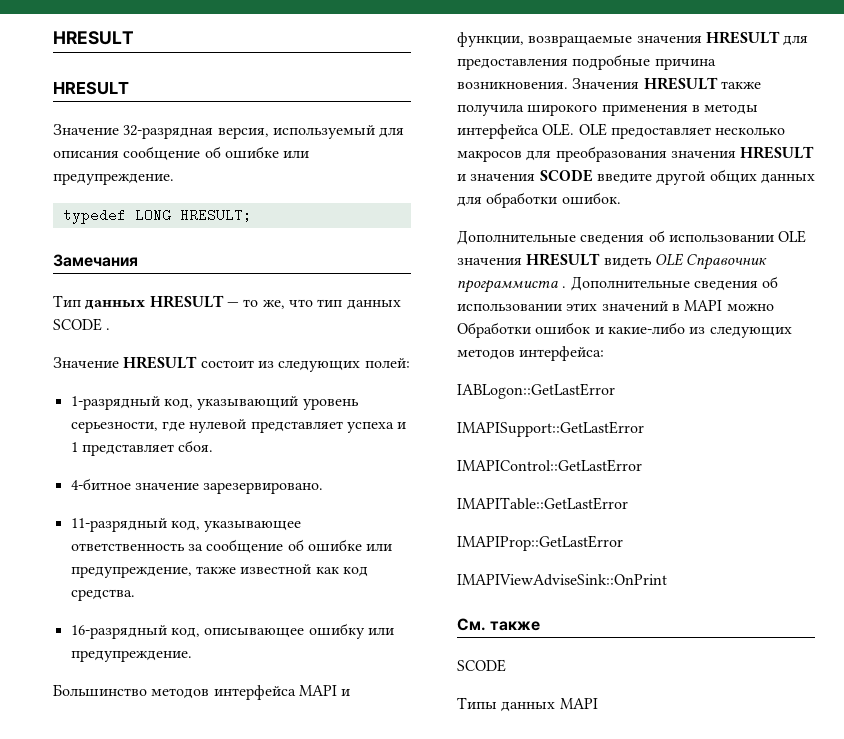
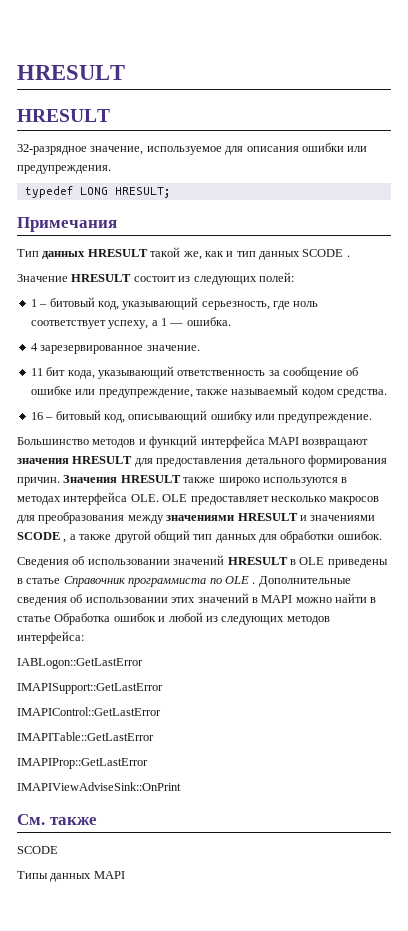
- Значение 32-разрядная версия, используемый для описания сообщение об ошибке или предупреждение.
+ 32-разрядное значение, используемое для описания ошибки или предупреждения.
- Замечания
+ Примечания
- Тип данных HRESULT — то же, что тип данных SCODE .
+ Тип данных HRESULT такой же, как и тип данных SCODE .
- 1-разрядный код, указывающий уровень серьезности, где нулевой представляет успеха и 1 представляет сбоя.
- 4-битное значение зарезервировано.
- 11-разрядный код, указывающее ответственность за сообщение об ошибке или предупреждение, также известной как код средства.
- 16-разрядный код, описывающее ошибку или предупреждение.
+ 1 – битовый код, указывающий серьезность, где ноль соответствует успеху, а 1 — ошибка.
+ 4 зарезервированное значение.
+ 11 бит кода, указывающий ответственность за сообщение об ошибке или предупреждение, также называемый кодом средства.
+ 16 – битовый код, описывающий ошибку или предупреждение.
- Большинство методов интерфейса MAPI и функции, возвращаемые значения HRESULT для предоставления подробные причина возникновения. Значения HRESULT также получила широкого применения в методы интерфейса OLE. OLE предоставляет несколько макросов для преобразования значения HRESULT и значения SCODE введите другой общих данных для обработки ошибок.
- Дополнительные сведения об использовании OLE значения HRESULT видеть OLE Справочник программиста .
+ Большинство методов и функций интерфейса MAPI возвращают значения HRESULT для предоставления детального формирования причин. Значения HRESULT также широко используются в методах интерфейса OLE. OLE предоставляет несколько макросов для преобразования между значениями HRESULT и значениями SCODE , а также другой общий тип данных для обработки ошибок.
+ Сведения об использовании значений HRESULT в OLE приведены в статье Справочник программиста по OLE .
- Дополнительные сведения об использовании этих значений в MAPI можно Обработки ошибок и какие-либо из следующих методов интерфейса:
+ Дополнительные сведения об использовании этих значений в MAPI можно найти в статье Обработка ошибок и любой из следующих методов интерфейса:

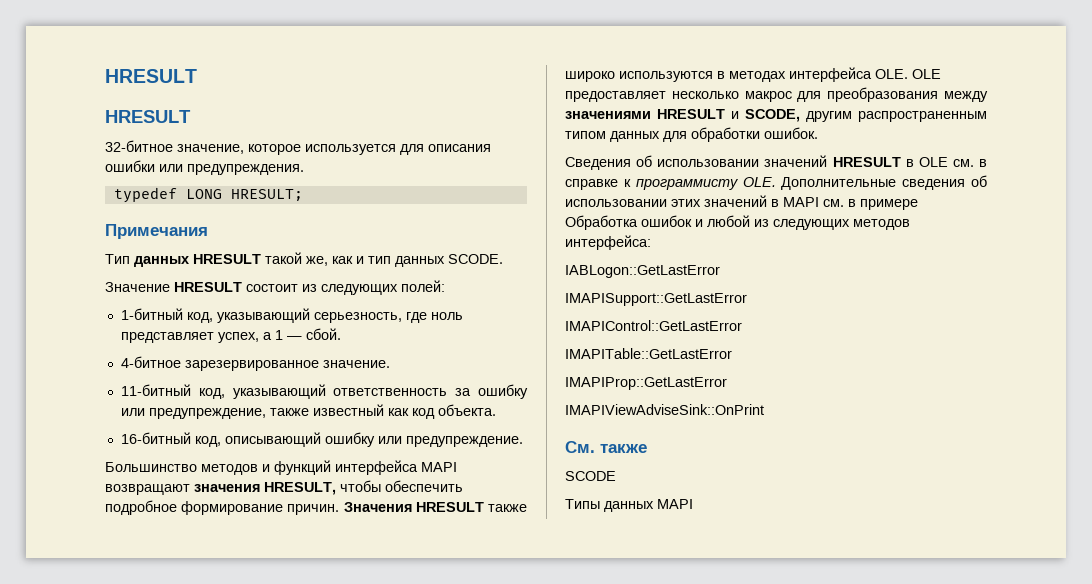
- 32-разрядное значение, используемое для описания ошибки или предупреждения.
+ 32-битное значение, которое используется для описания ошибки или предупреждения.
- Тип данных HRESULT такой же, как и тип данных SCODE .
+ Тип данных HRESULT такой же, как и тип данных SCODE.
- 1 – битовый код, указывающий серьезность, где ноль соответствует успеху, а 1 — ошибка.
- 4 зарезервированное значение.
+ 1-битный код, указывающий серьезность, где ноль представляет успех, а 1 — сбой.
+ 4-битное зарезервированное значение.
- 11 бит кода, указывающий ответственность за сообщение об ошибке или предупреждение, также называемый кодом средства.
- 16 – битовый код, описывающий ошибку или предупреждение.
+ 11-битный код, указывающий ответственность за ошибку или предупреждение, также известный как код объекта.
+ 16-битный код, описывающий ошибку или предупреждение.
- Большинство методов и функций интерфейса MAPI возвращают значения HRESULT для предоставления детального формирования причин.
+ Большинство методов и функций интерфейса MAPI возвращают значения HRESULT, чтобы обеспечить подробное формирование причин.
- Значения HRESULT также широко используются в методах интерфейса OLE. OLE предоставляет несколько макросов для преобразования между значениями HRESULT и значениями SCODE , а также другой общий тип данных для обработки ошибок.
+ Значения HRESULT также широко используются в методах интерфейса OLE. OLE предоставляет несколько макрос для преобразования между значениями HRESULT и SCODE, другим распространенным типом данных для обработки ошибок.
- Сведения об использовании значений HRESULT в OLE приведены в статье Справочник программиста по OLE . Дополнительные сведения об использовании этих значений в MAPI можно найти в статье Обработка ошибок и любой из следующих методов интерфейса:
+ Сведения об использовании значений HRESULT в OLE см. в справке к программисту OLE. Дополнительные сведения об использовании этих значений в MAPI см. в примере Обработка ошибок и любой из следующих методов интерфейса:

